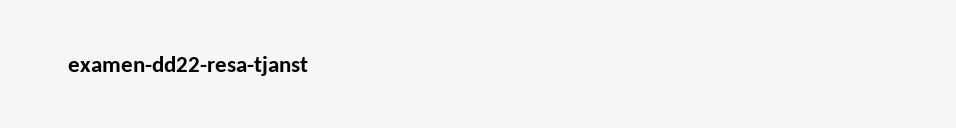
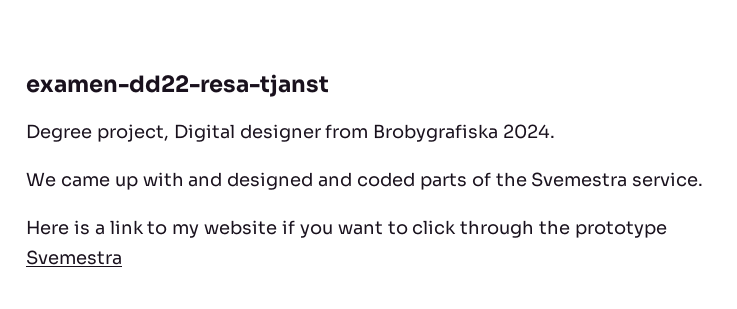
+ Degree project, Digital designer from Brobygrafiska 2024.
+ We came up with and designed and coded parts of the Svemestra service.
+ Here is a link to my website if you want to click through the prototype Svemestra

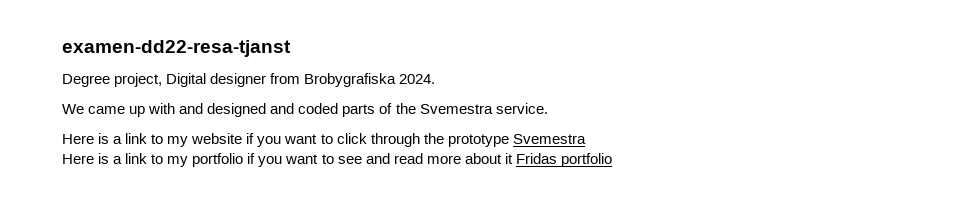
+ Here is a link to my portfolio if you want to see and read more about it Fridas portfolio

